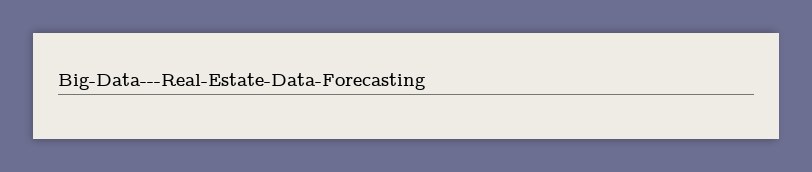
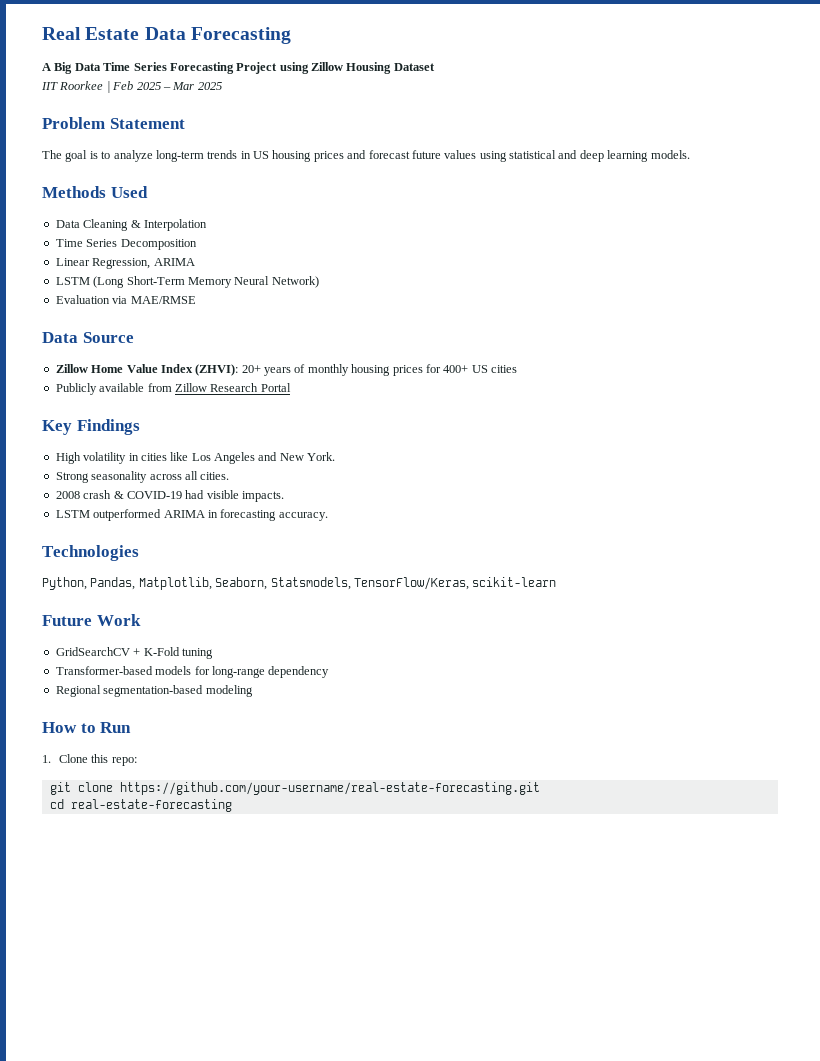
- Big-Data---Real-Estate-Data-Forecasting
+ Real Estate Data Forecasting
+ A Big Data Time Series Forecasting Project using Zillow Housing Dataset
+ IIT Roorkee | Feb 2025 – Mar 2025
+ Problem Statement
+ The goal is to analyze long-term trends in US housing prices and forecast future values using statistical and deep learning models.
+ Methods Used
+ Data Cleaning & Interpolation
+ Time Series Decomposition
+ Linear Regression, ARIMA
+ LSTM (Long Short-Term Memory Neural Network)
+ Evaluation via MAE/RMSE
+ Data Source
+ Zillow Home Value Index (ZHVI): 20+ years of monthly housing prices for 400+ US cities
+ Publicly available from Zillow Research Portal
+ Key Findings
+ High volatility in cities like Los Angeles and New York.
+ Strong seasonality across all cities.
+ 2008 crash & COVID-19 had visible impacts.
+ LSTM outperformed ARIMA in forecasting accuracy.
+ Technologies
+ Python, Pandas, Matplotlib, Seaborn, Statsmodels, TensorFlow/Keras, scikit-learn
+ Future Work
+ GridSearchCV + K-Fold tuning
+ Transformer-based models for long-range dependency
+ Regional segmentation-based modeling
+ How to Run
+ 1. Clone this repo:
+ git clone https://github.com/your-username/real-estate-forecasting.git
+ cd real-estate-forecasting

